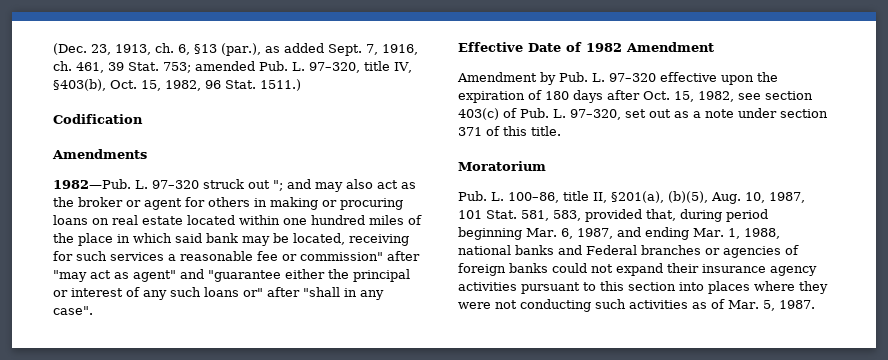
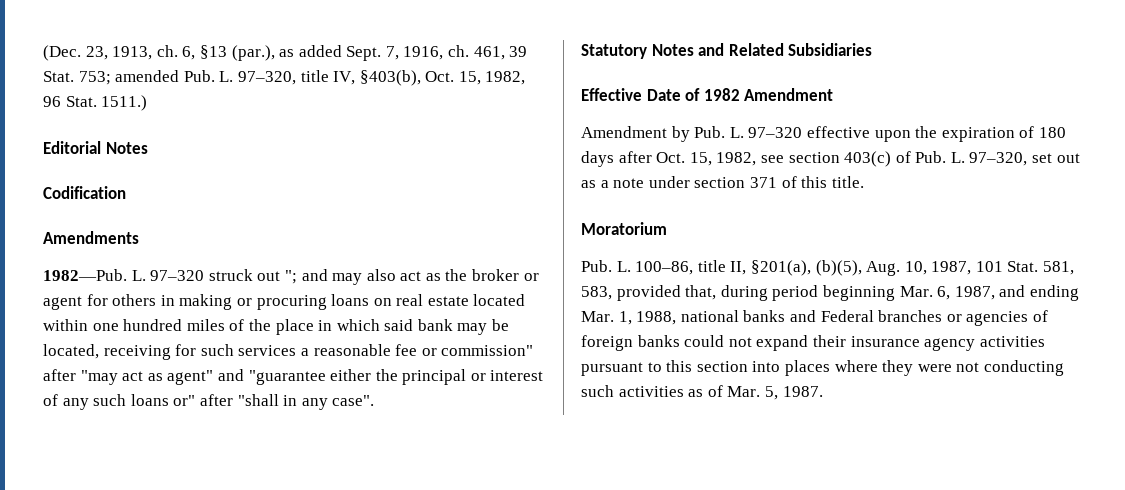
+ Editorial Notes
+ Statutory Notes and Related Subsidiaries

